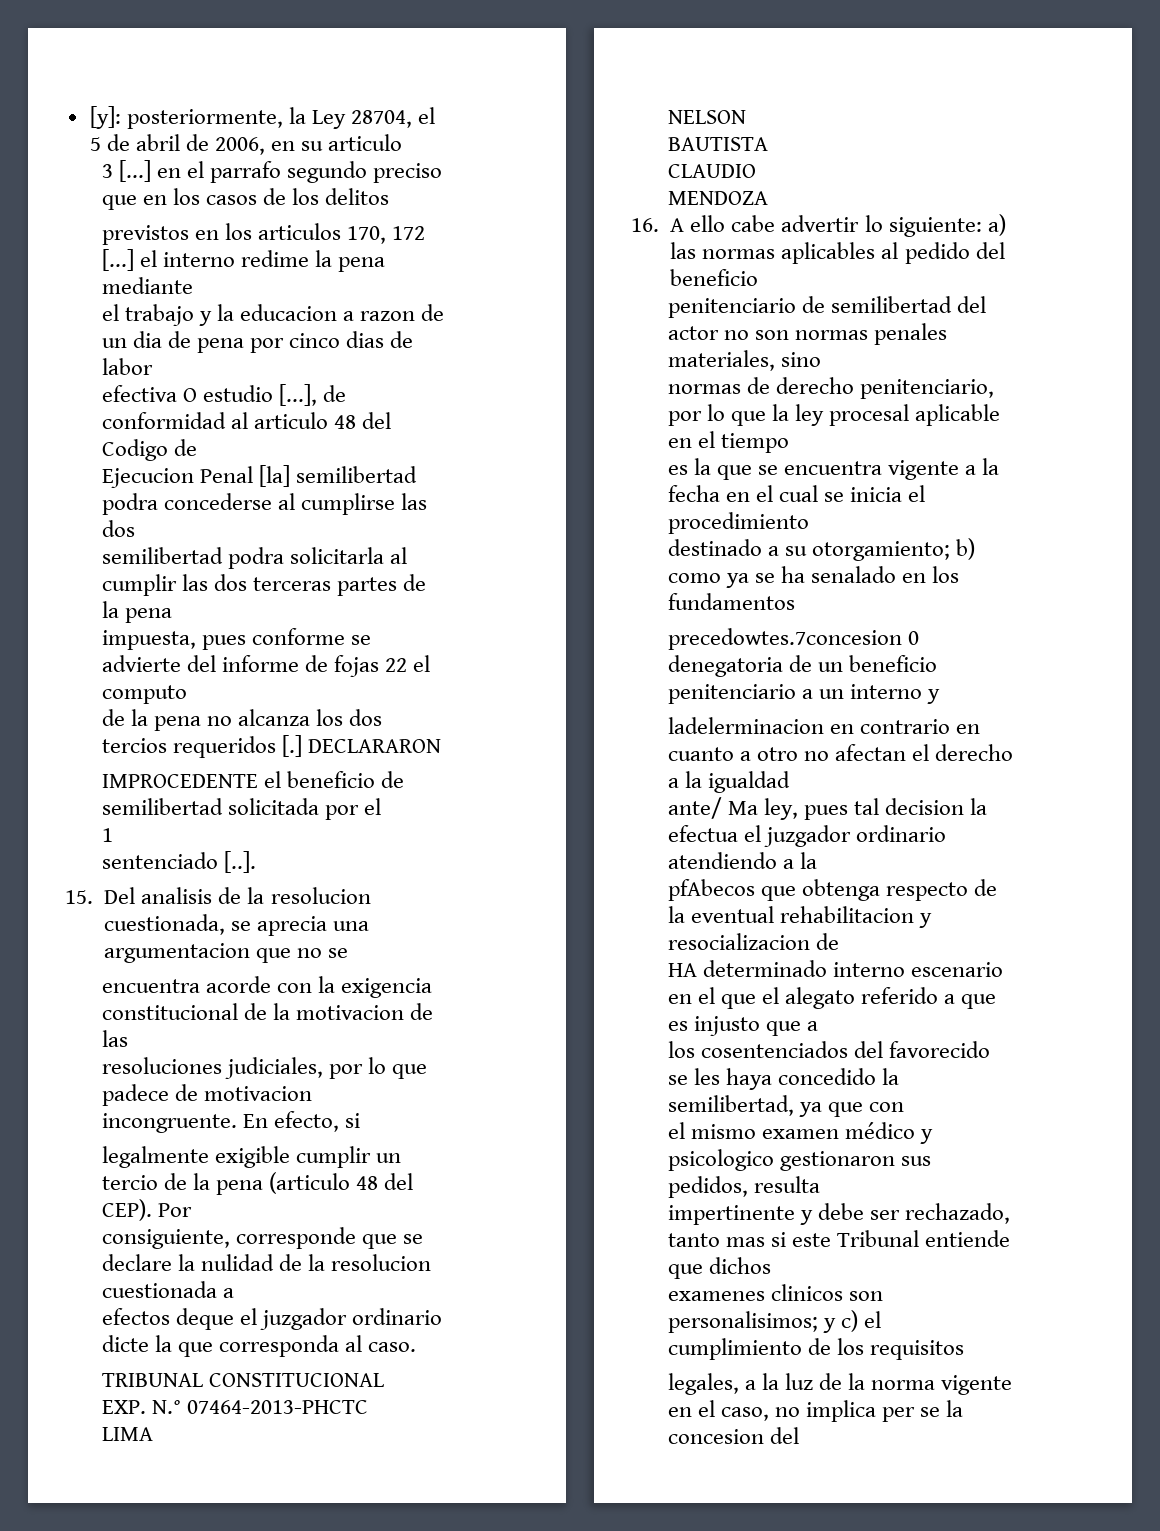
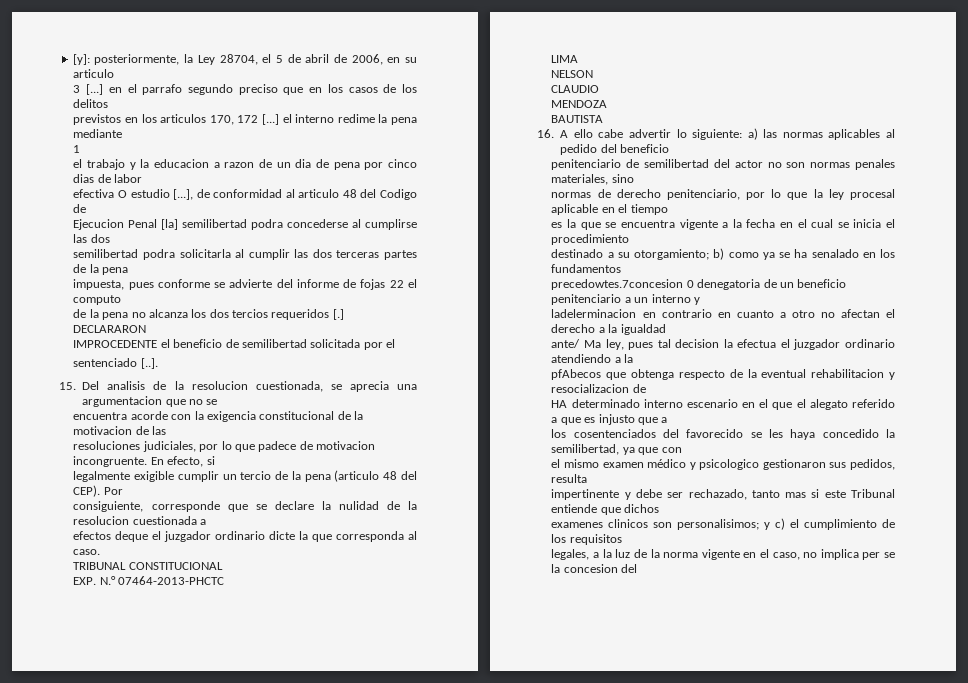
+ 1
- 1
- BAUTISTA
+ BAUTISTA

